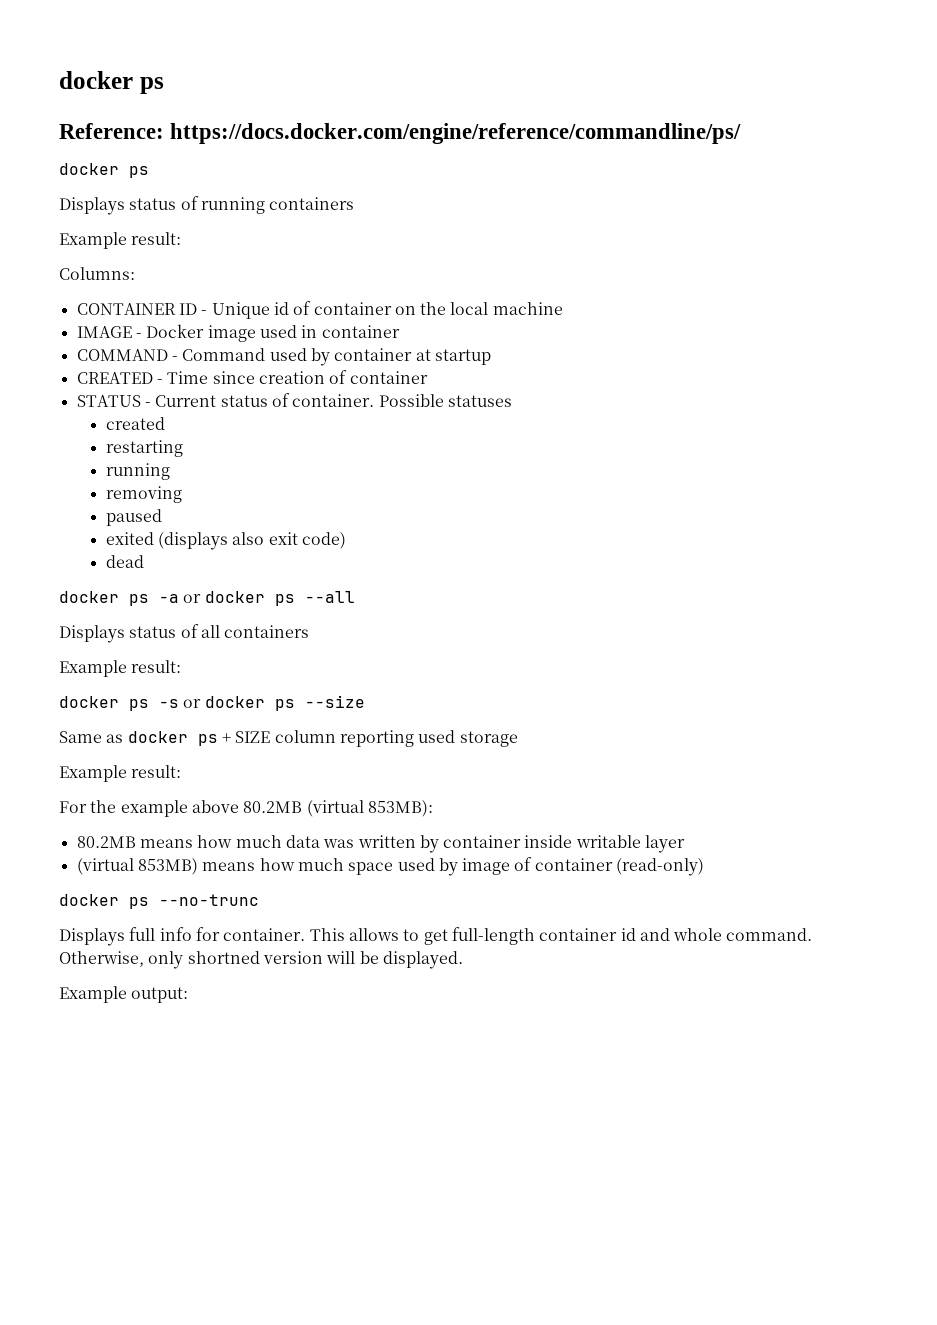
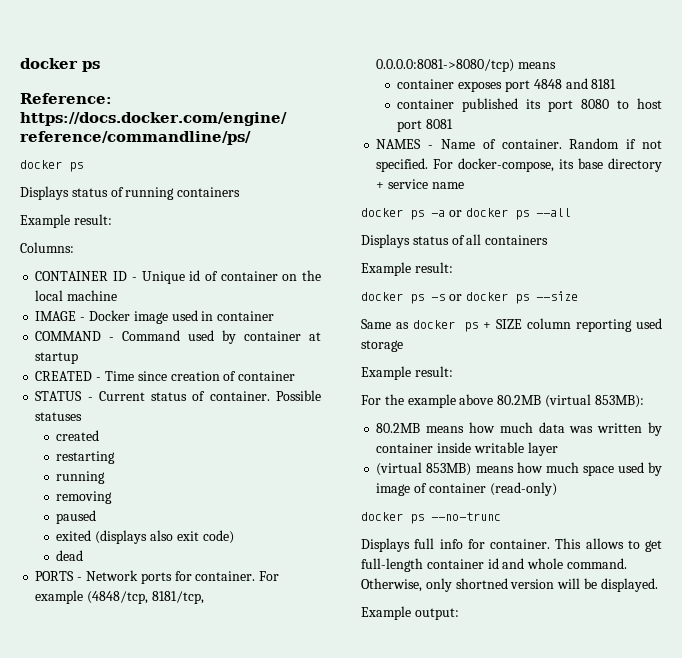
+ PORTS - Network ports for container. For example (4848/tcp, 8181/tcp, 0.0.0.0:8081->8080/tcp) means
+ container exposes port 4848 and 8181
+ container published its port 8080 to host port 8081
+ NAMES - Name of container. Random if not specified. For docker-compose, its base directory + service name

